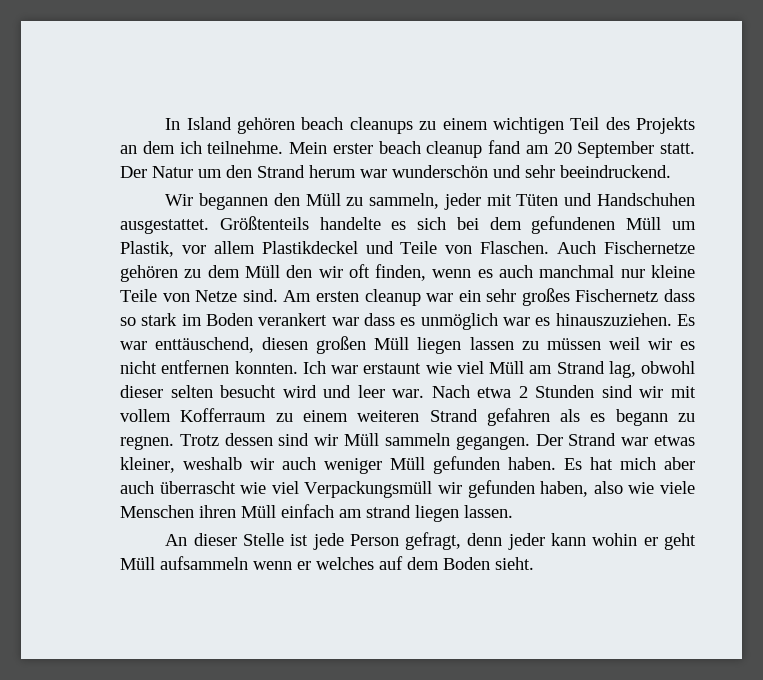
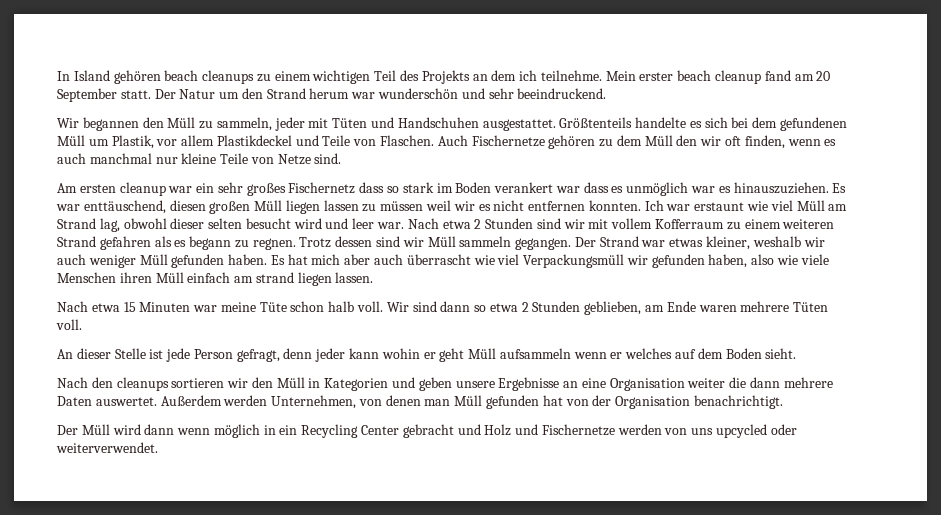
- Auch Fischernetze gehören zu dem Müll den wir oft finden, wenn es auch manchmal nur kleine Teile von Netze sind. Am ersten cleanup war ein sehr großes Fischernetz dass so stark im Boden verankert war dass es unmöglich war es hinauszuziehen.
+ Auch Fischernetze gehören zu dem Müll den wir oft finden, wenn es auch manchmal nur kleine Teile von Netze sind.
+ Am ersten cleanup war ein sehr großes Fischernetz dass so stark im Boden verankert war dass es unmöglich war es hinauszuziehen.
+ Nach etwa 15 Minuten war meine Tüte schon halb voll. Wir sind dann so etwa 2 Stunden geblieben, am Ende waren mehrere Tüten voll.
+ Nach den cleanups sortieren wir den Müll in Kategorien und geben unsere Ergebnisse an eine Organisation weiter die dann mehrere Daten auswertet. Außerdem werden Unternehmen, von denen man Müll gefunden hat von der Organisation benachrichtigt.
+ Der Müll wird dann wenn möglich in ein Recycling Center gebracht und Holz und Fischernetze werden von uns upcycled oder weiterverwendet.

